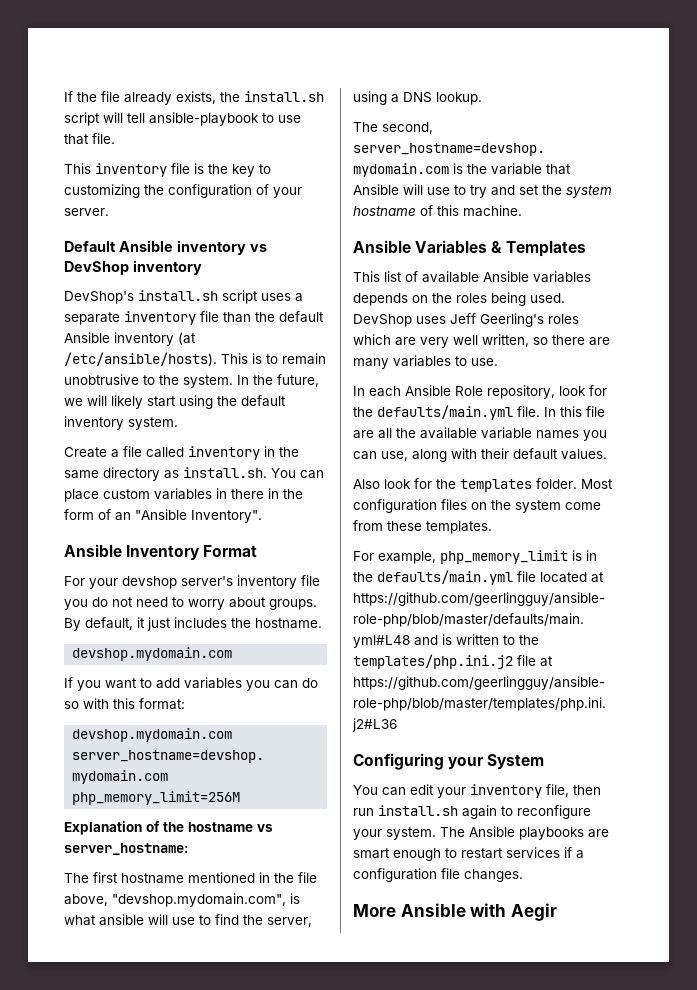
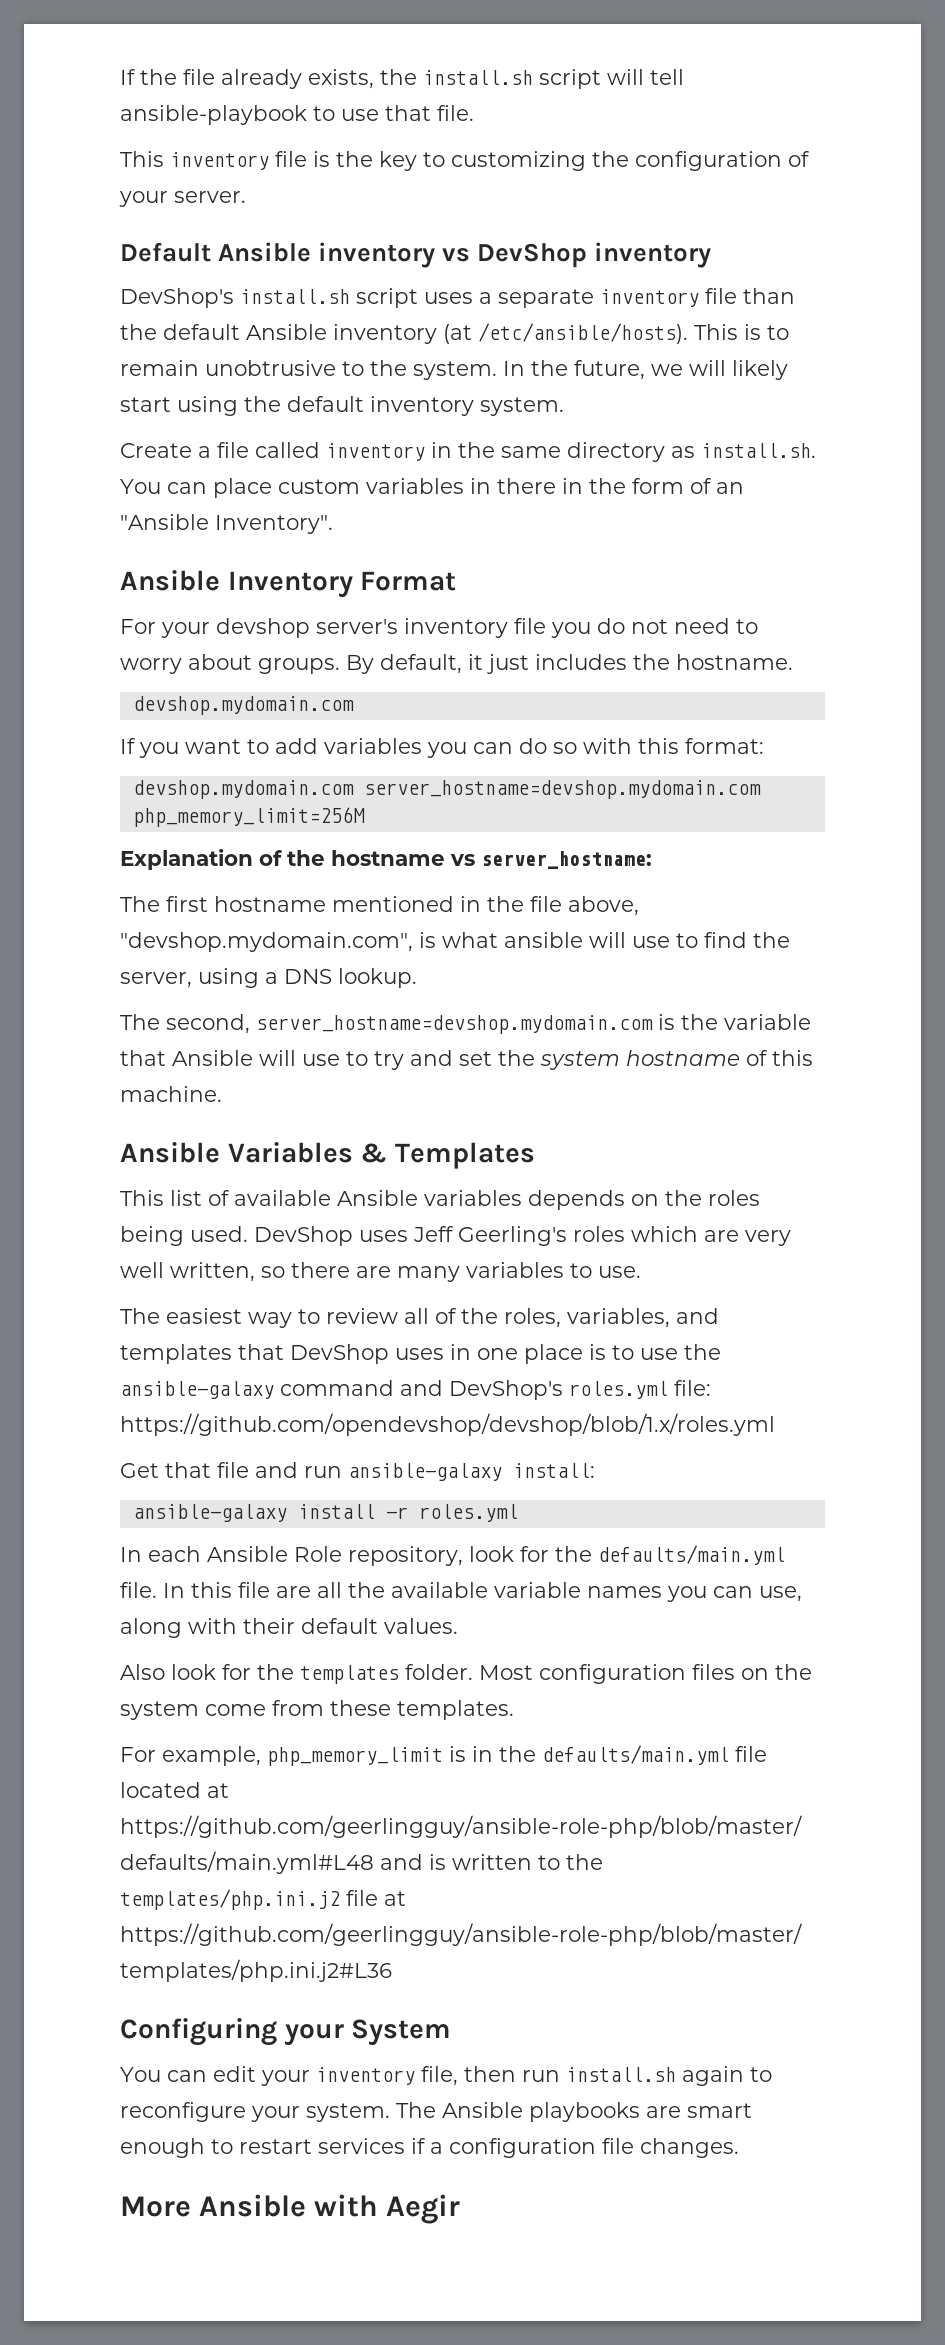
+ The easiest way to review all of the roles, variables, and templates that DevShop uses in one place is to use the ansible-galaxy command and DevShop's roles.yml file: https://github.com/opendevshop/devshop/blob/1.x/roles.yml
+ Get that file and run ansible-galaxy install:
+ ansible-galaxy install -r roles.yml

